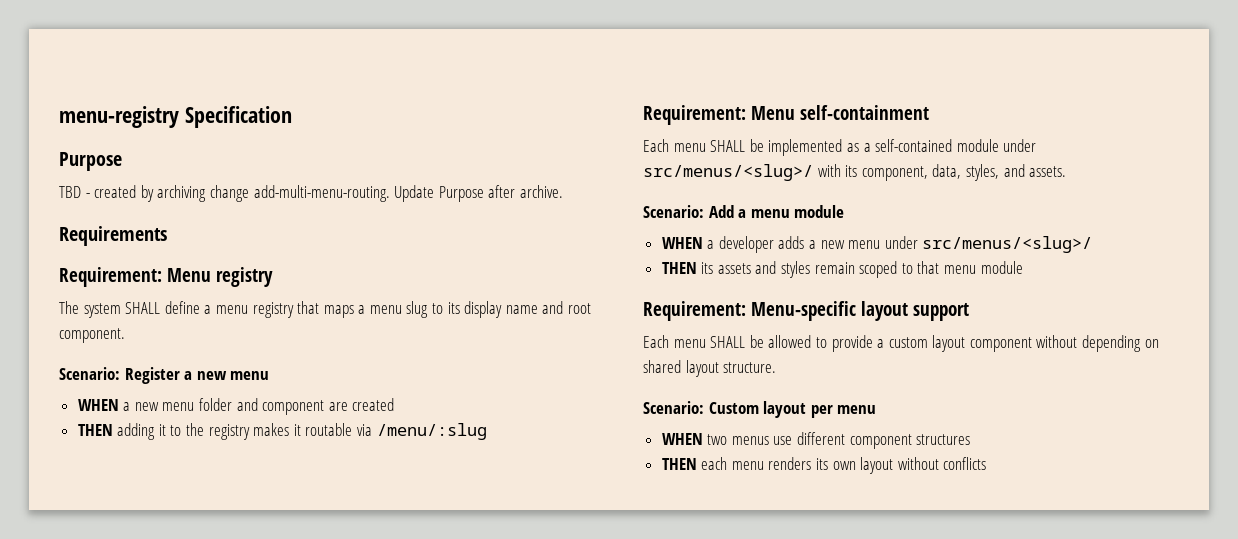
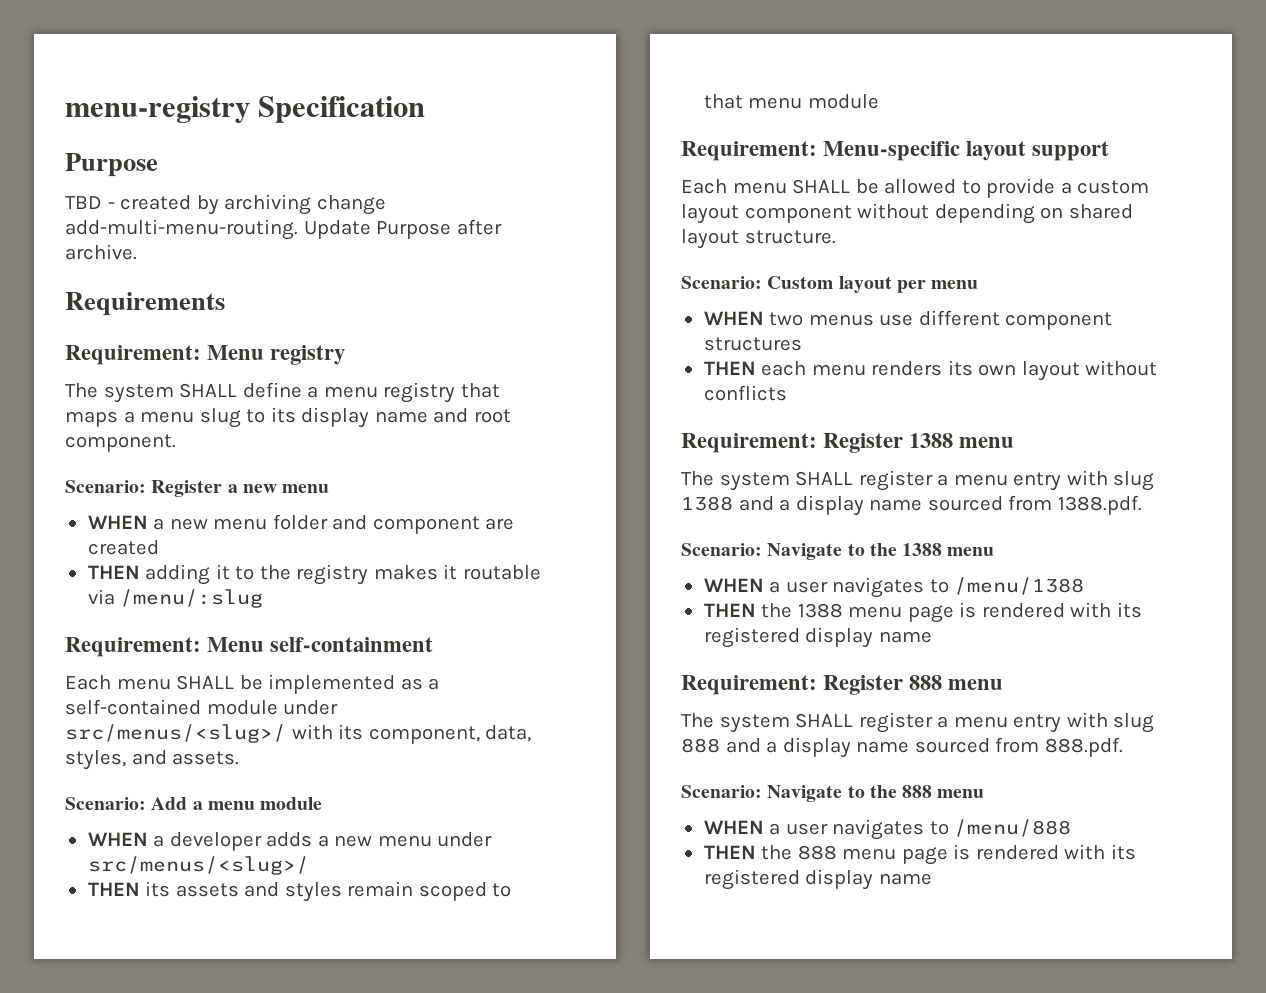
+ Requirement: Register 1388 menu
+ The system SHALL register a menu entry with slug 1388 and a display name sourced from 1388.pdf.
+ Scenario: Navigate to the 1388 menu
+ WHEN a user navigates to /menu/1388
+ THEN the 1388 menu page is rendered with its registered display name
+ Requirement: Register 888 menu
+ The system SHALL register a menu entry with slug 888 and a display name sourced from 888.pdf.
+ Scenario: Navigate to the 888 menu
+ WHEN a user navigates to /menu/888
+ THEN the 888 menu page is rendered with its registered display name

